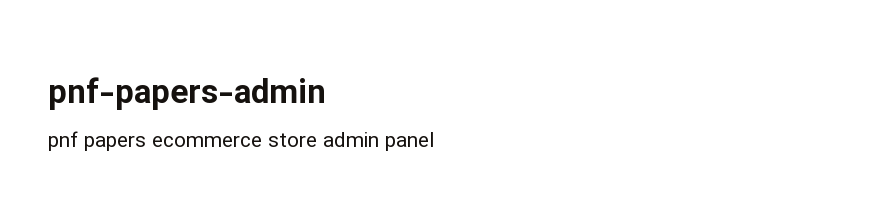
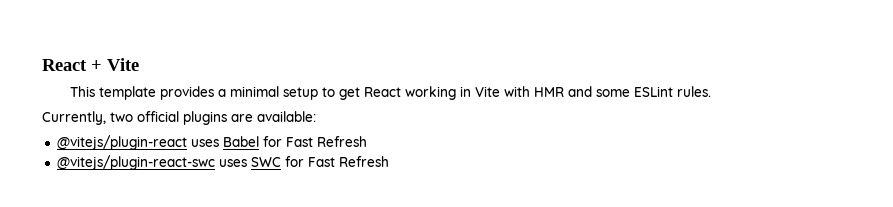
- pnf-papers-admin
- pnf papers ecommerce store admin panel
+ React + Vite
+ This template provides a minimal setup to get React working in Vite with HMR and some ESLint rules.
+ Currently, two official plugins are available:
+ @vitejs/plugin-react uses Babel for Fast Refresh
+ @vitejs/plugin-react-swc uses SWC for Fast Refresh

